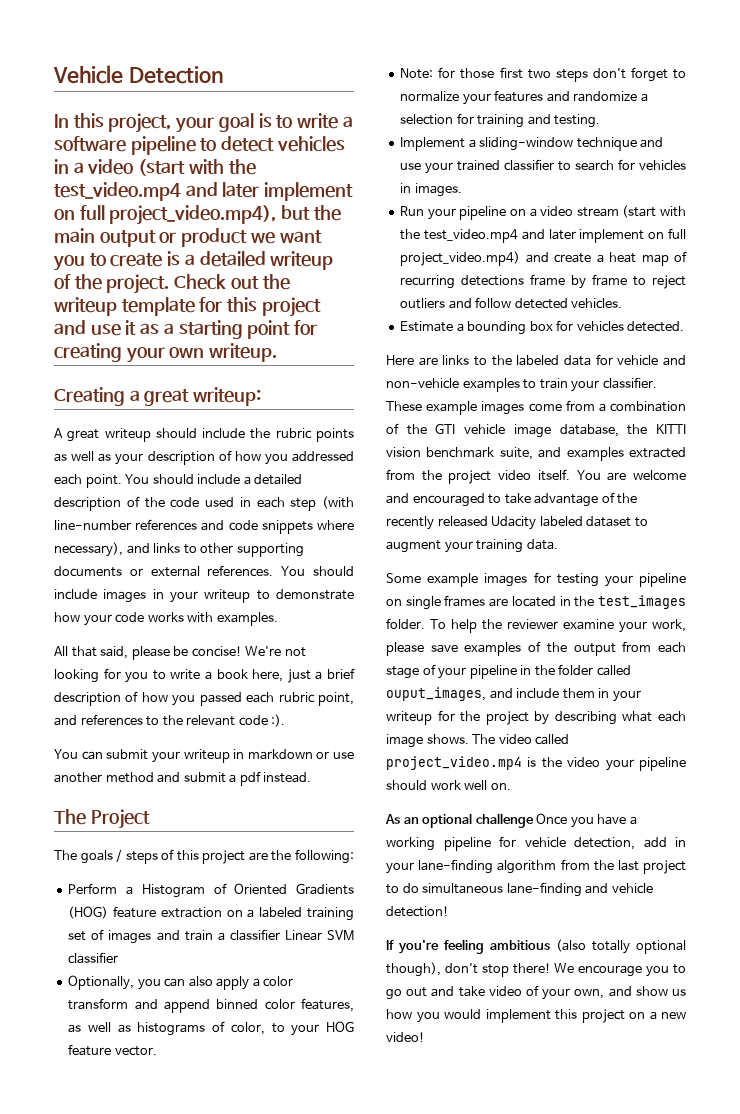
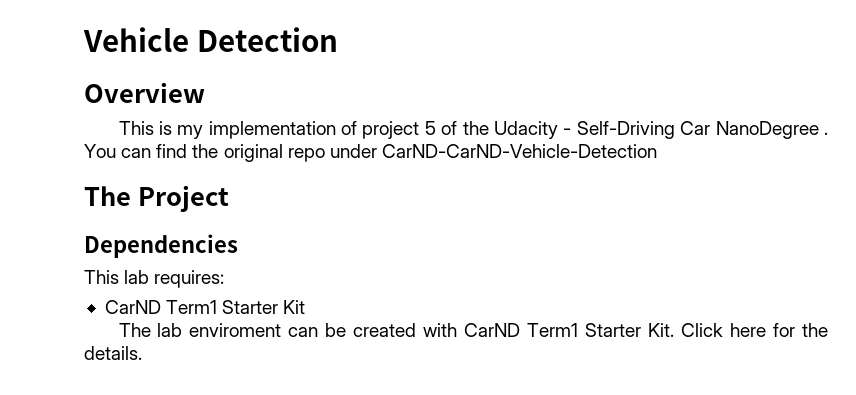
- In this project, your goal is to write a software pipeline to detect vehicles in a video (start with the test_video.mp4 and later implement on full project_video.mp4), but the main output or product we want you to create is a detailed writeup of the project. Check out the writeup template for this project and use it as a starting point for creating your own writeup.
- Creating a great writeup:
- A great writeup should include the rubric points as well as your description of how you addressed each point. You should include a detailed description of the code used in each step (with line-number references and code snippets where necessary), and links to other supporting documents or external references. You should include images in your writeup to demonstrate how your code works with examples.
- All that said, please be concise! We're not looking for you to write a book here, just a brief description of how you passed each rubric point, and references to the relevant code :).
- You can submit your writeup in markdown or use another method and submit a pdf instead.
+ Overview
+ This is my implementation of project 5 of the Udacity - Self-Driving Car NanoDegree . You can find the original repo under CarND-CarND-Vehicle-Detection
  The Project
- The goals / steps of this project are the following:
- Perform a Histogram of Oriented Gradients (HOG) feature extraction on a labeled training set of images and train a classifier Linear SVM classifier
- Optionally, you can also apply a color transform and append binned color features, as well as histograms of color, to your HOG feature vector.
- Note: for those first two steps don't forget to normalize your features and randomize a selection for training and testing.
- Implement a sliding-window technique and use your trained classifier to search for vehicles in images.
- Run your pipeline on a video stream (start with the test_video.mp4 and later implement on full project_video.mp4) and create a heat map of recurring detections frame by frame to reject outliers and follow detected vehicles.
- Estimate a bounding box for vehicles detected.
- Here are links to the labeled data for vehicle and non-vehicle examples to train your classifier. These example images come from a combination of the GTI vehicle image database, the KITTI vision benchmark suite, and examples extracted from the project video itself. You are welcome and encouraged to take advantage of the recently released Udacity labeled dataset to augment your training data.
- Some example images for testing your pipeline on single frames are located in the test_images folder. To help the reviewer examine your work, please save examples of the output from each stage of your pipeline in the folder called ouput_images, and include them in your writeup for the project by describing what each image shows. The video called project_video.mp4 is the video your pipeline should work well on.
- As an optional challenge Once you have a working pipeline for vehicle detection, add in your lane-finding algorithm from the last project to do simultaneous lane-finding and vehicle detection!
- If you're feeling ambitious (also totally optional though), don't stop there! We encourage you to go out and take video of your own, and show us how you would implement this project on a new video!
+ Dependencies
+ This lab requires:
+ CarND Term1 Starter Kit
+ The lab enviroment can be created with CarND Term1 Starter Kit. Click here for the details.

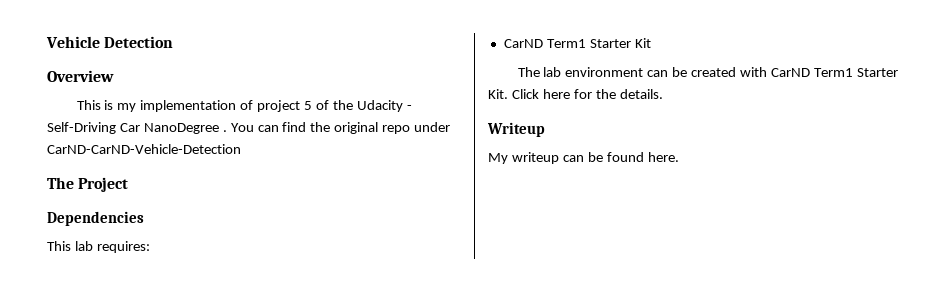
- The lab enviroment can be created with CarND Term1 Starter Kit. Click here for the details.
+ The lab environment can be created with CarND Term1 Starter Kit. Click here for the details.
+ Writeup
+ My writeup can be found here.

